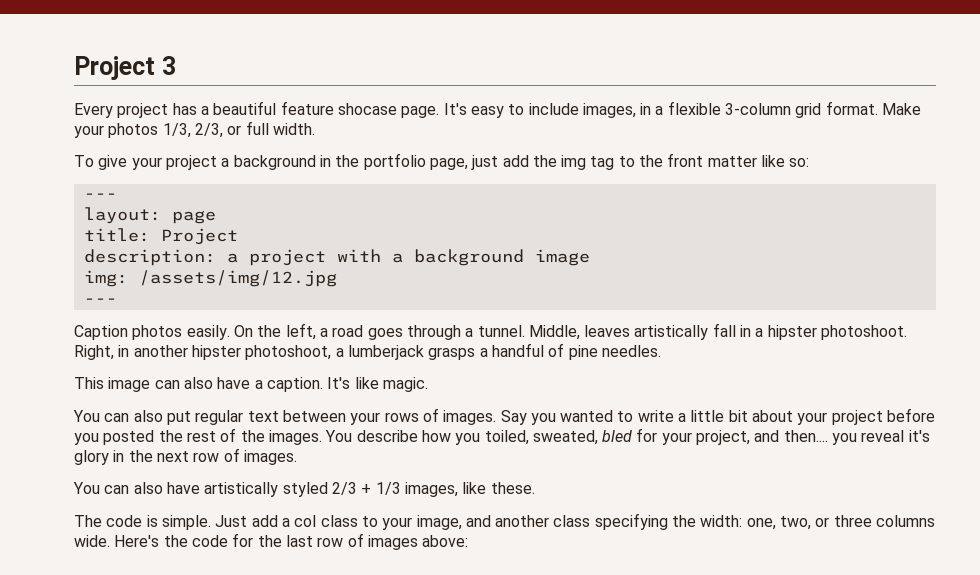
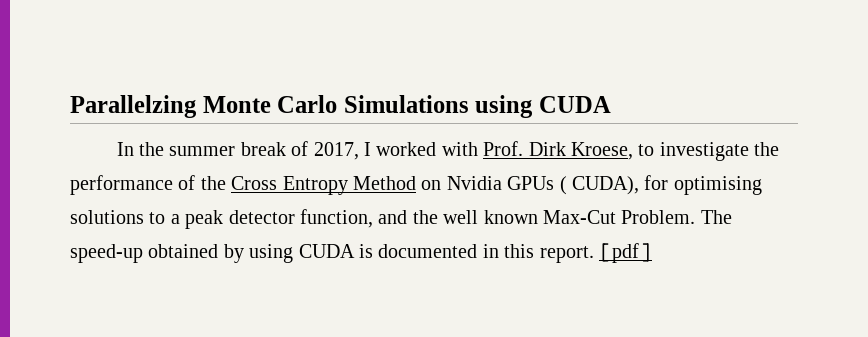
- Project 3
- Every project has a beautiful feature shocase page. It's easy to include images, in a flexible 3-column grid format. Make your photos 1/3, 2/3, or full width.
- To give your project a background in the portfolio page, just add the img tag to the front matter like so:
- ---
- layout: page
- title: Project
- description: a project with a background image
- img: /assets/img/12.jpg
- ---
- Caption photos easily. On the left, a road goes through a tunnel. Middle, leaves artistically fall in a hipster photoshoot. Right, in another hipster photoshoot, a lumberjack grasps a handful of pine needles.
- This image can also have a caption. It's like magic.
- You can also put regular text between your rows of images. Say you wanted to write a little bit about your project before you posted the rest of the images. You describe how you toiled, sweated, bled for your project, and then.... you reveal it's glory in the next row of images.
- You can also have artistically styled 2/3 + 1/3 images, like these.
- The code is simple. Just add a col class to your image, and another class specifying the width: one, two, or three columns wide. Here's the code for the last row of images above:
+ Parallelzing Monte Carlo Simulations using CUDA
+ In the summer break of 2017, I worked with Prof. Dirk Kroese, to investigate the performance of the Cross Entropy Method on Nvidia GPUs ( CUDA), for optimising solutions to a peak detector function, and the well known Max-Cut Problem. The speed-up obtained by using CUDA is documented in this report. [pdf]

